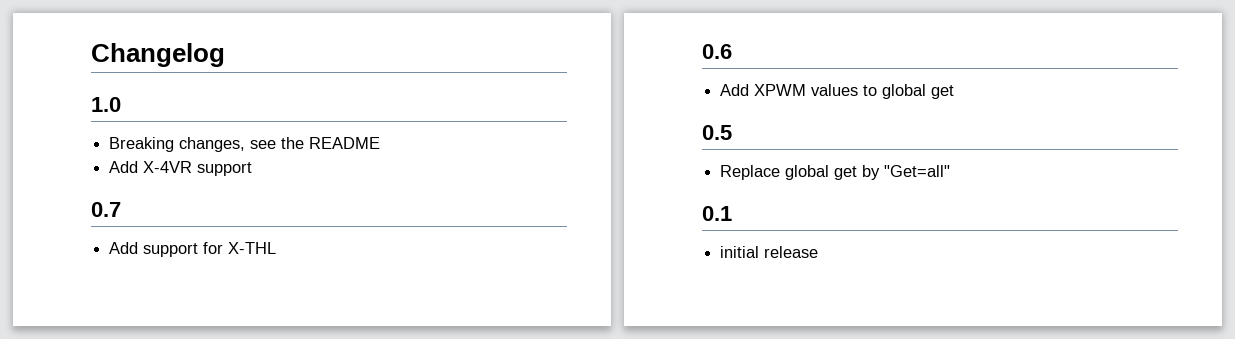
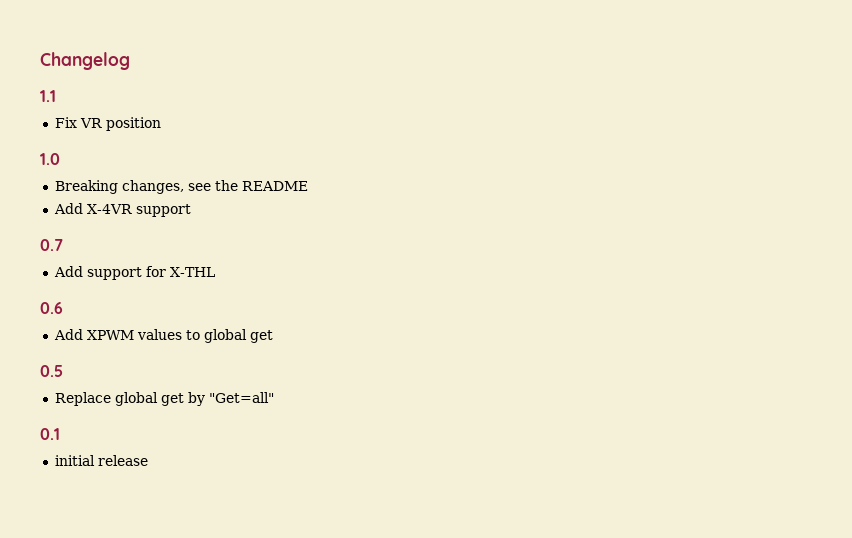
+ 1.1
+ Fix VR position

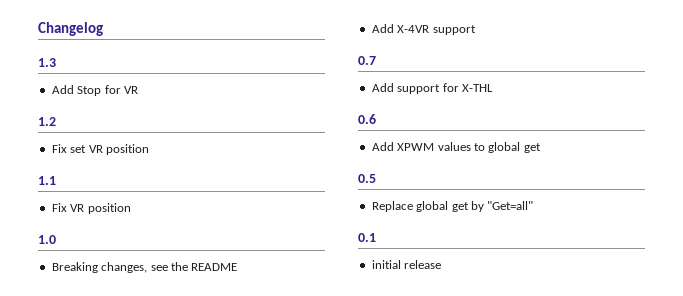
+ 1.3
+ Add Stop for VR
+ 1.2
+ Fix set VR position

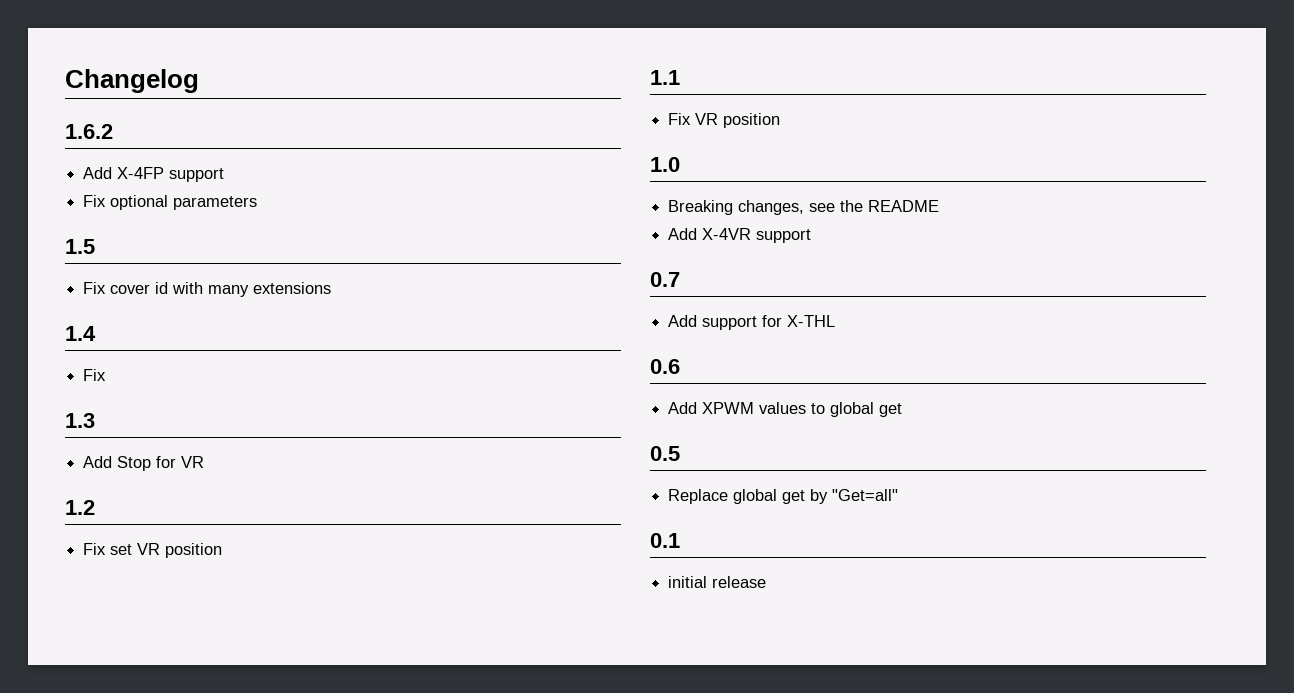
+ 1.6.2
+ Add X-4FP support
+ Fix optional parameters
+ 1.5
+ Fix cover id with many extensions
+ 1.4
+ Fix

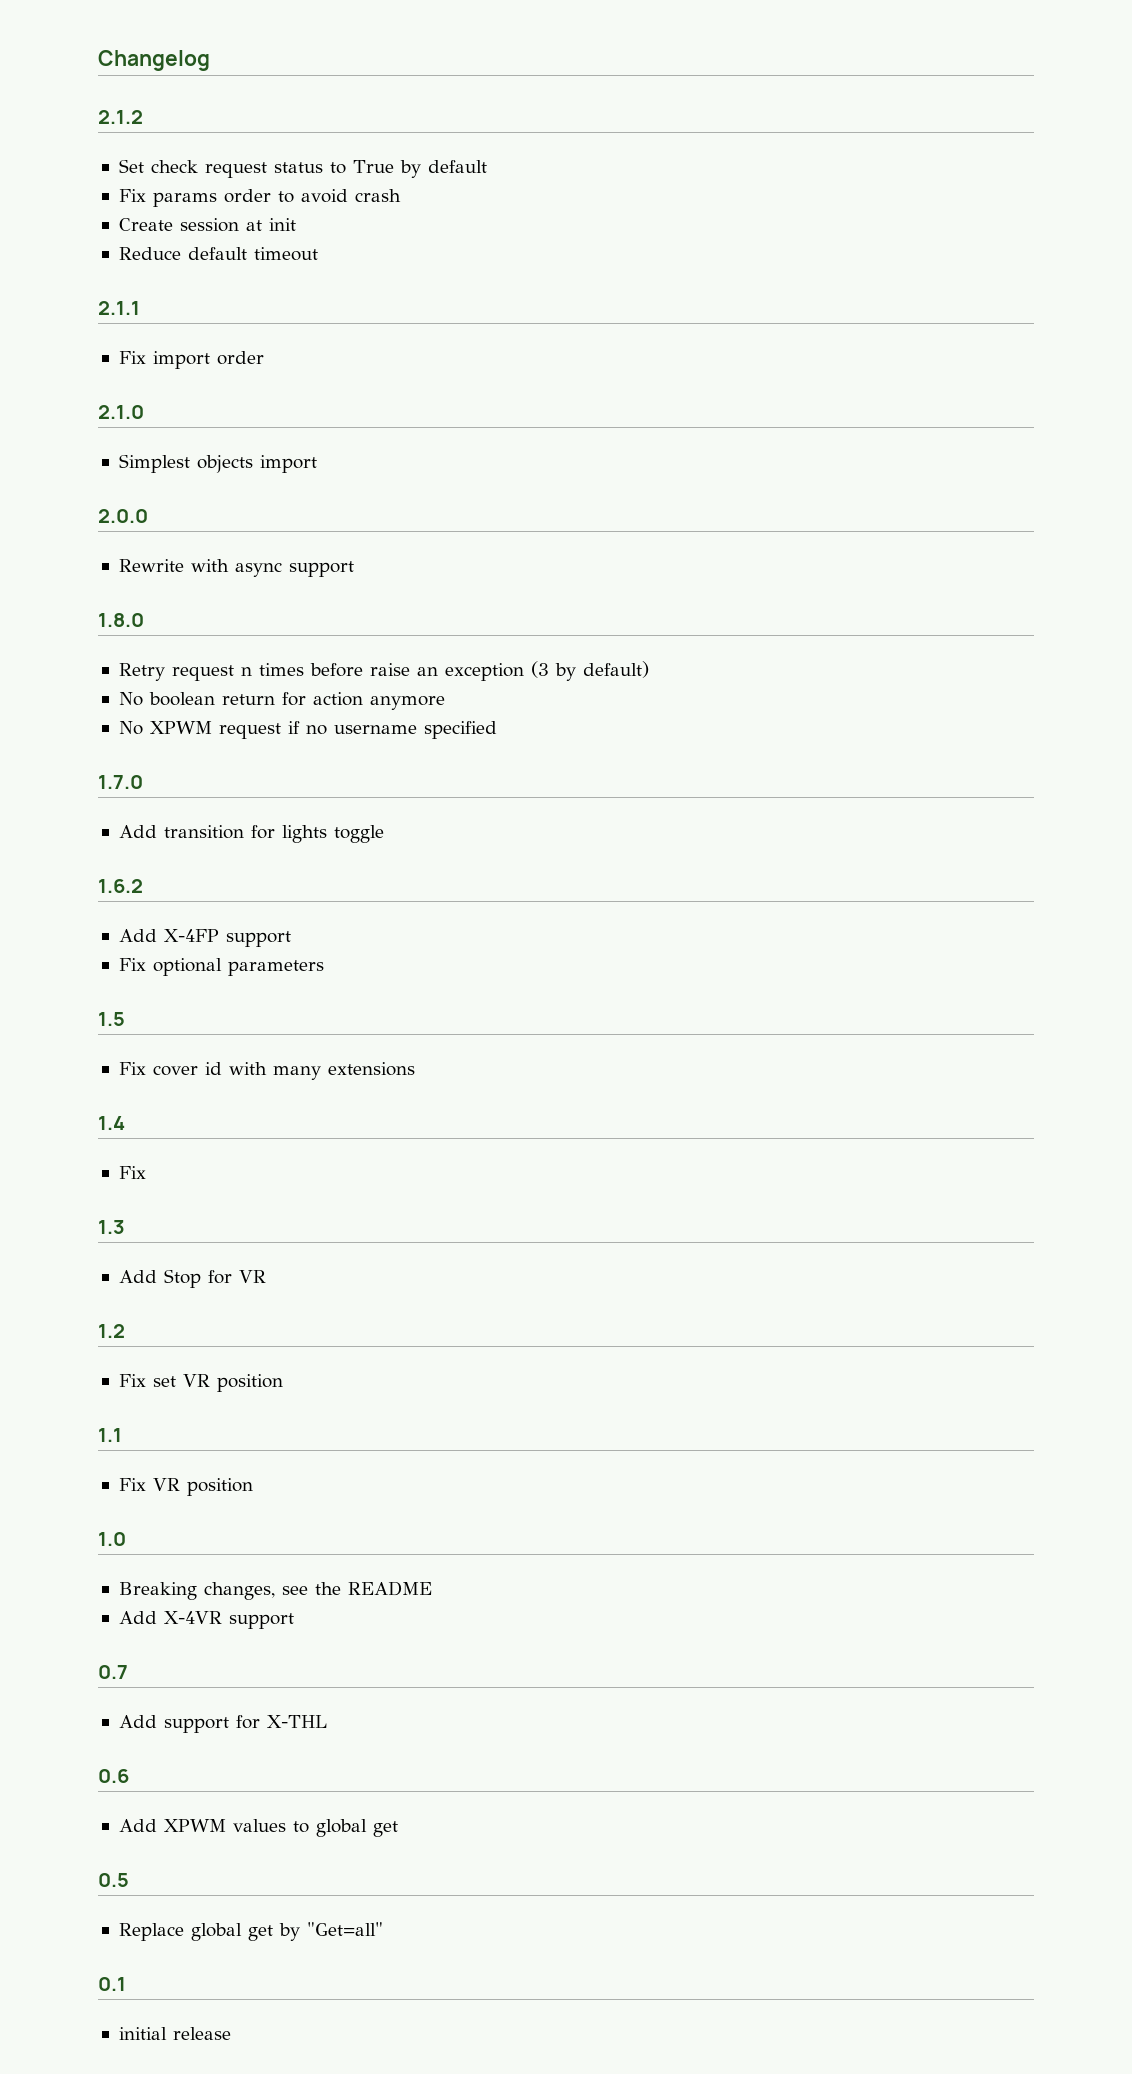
+ 2.1.2
+ Set check request status to True by default
+ Fix params order to avoid crash
+ Create session at init
+ Reduce default timeout
+ 2.1.1
+ Fix import order
+ 2.1.0
+ Simplest objects import
+ 2.0.0
+ Rewrite with async support
+ 1.8.0
+ Retry request n times before raise an exception (3 by default)
+ No boolean return for action anymore
+ No XPWM request if no username specified
+ 1.7.0
+ Add transition for lights toggle

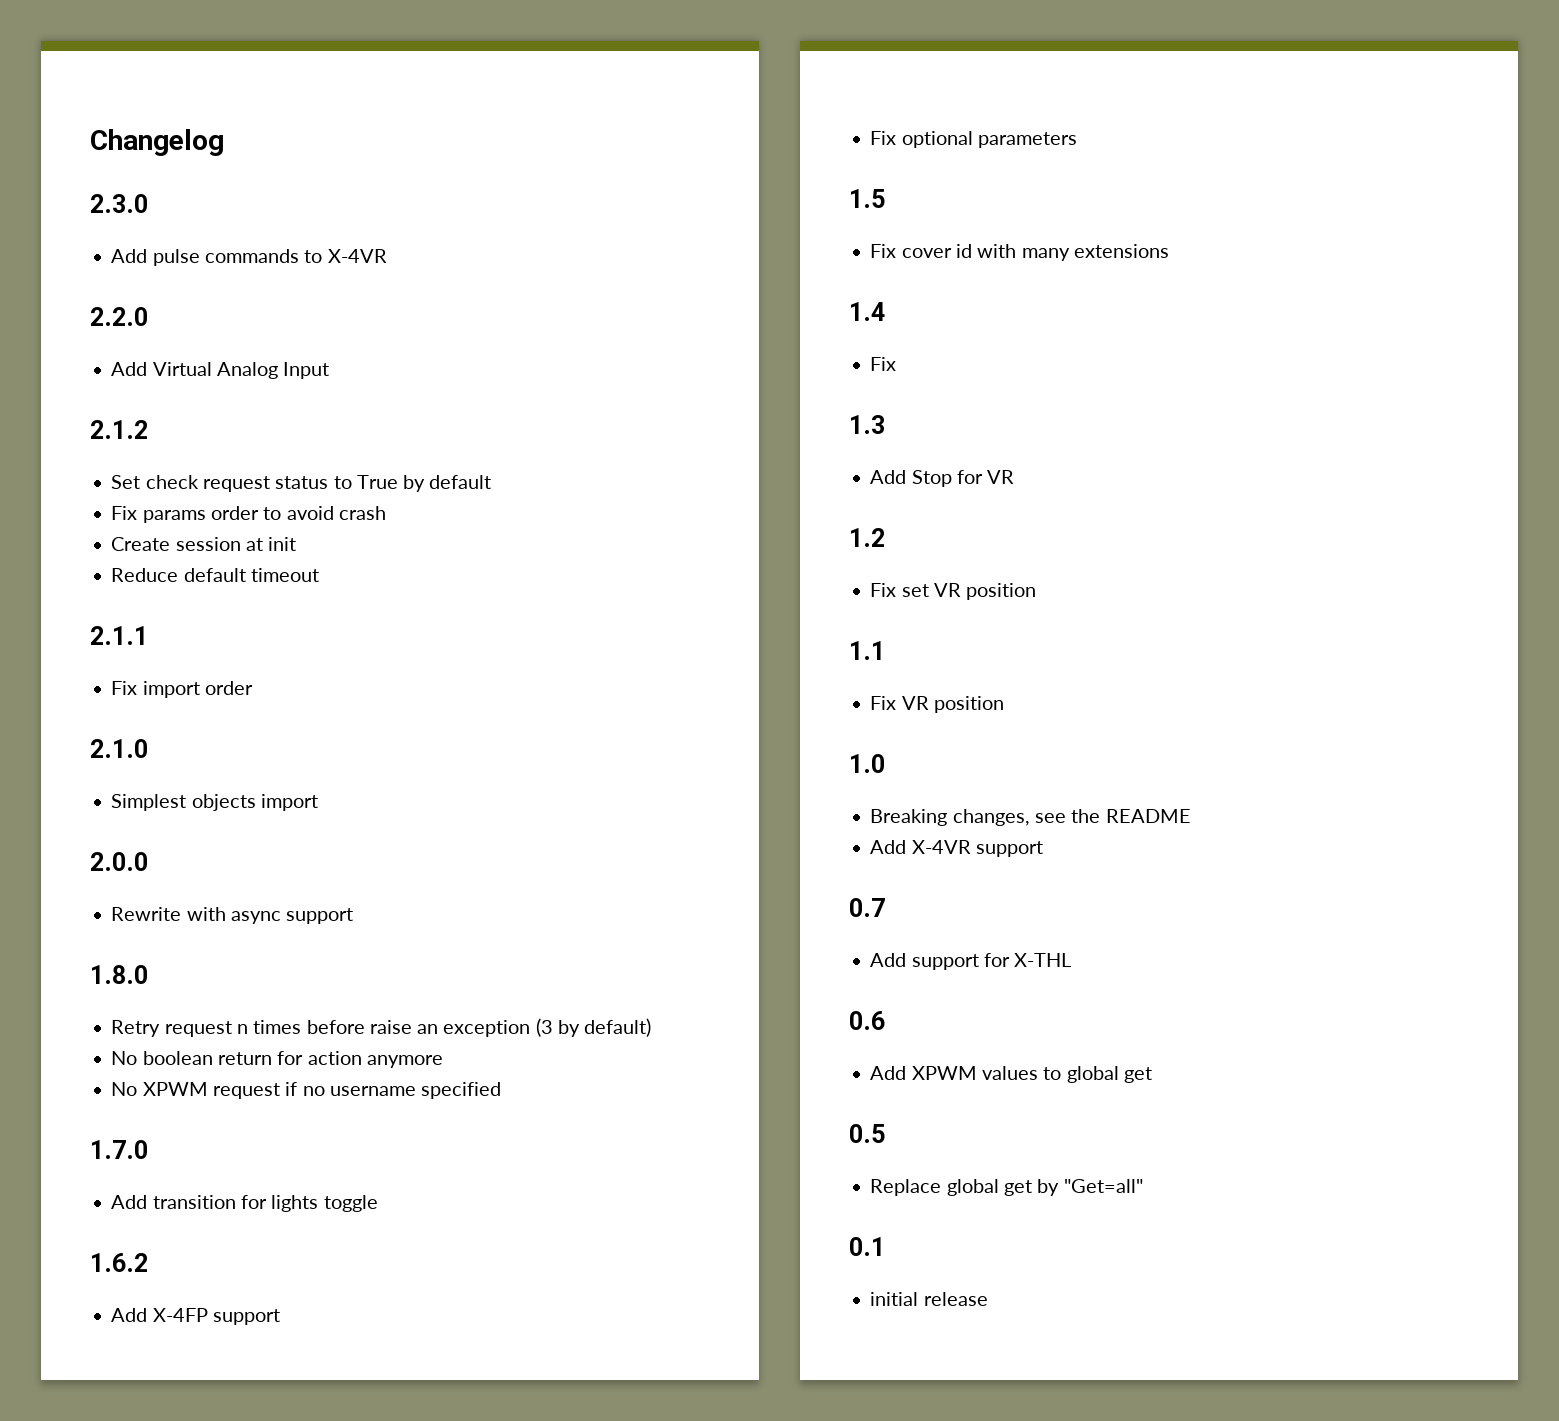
+ 2.3.0
+ Add pulse commands to X-4VR
+ 2.2.0
+ Add Virtual Analog Input

